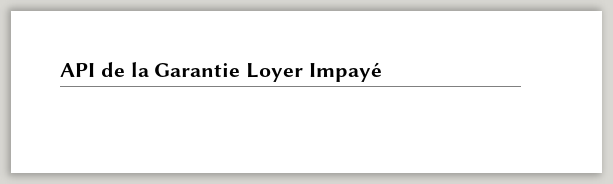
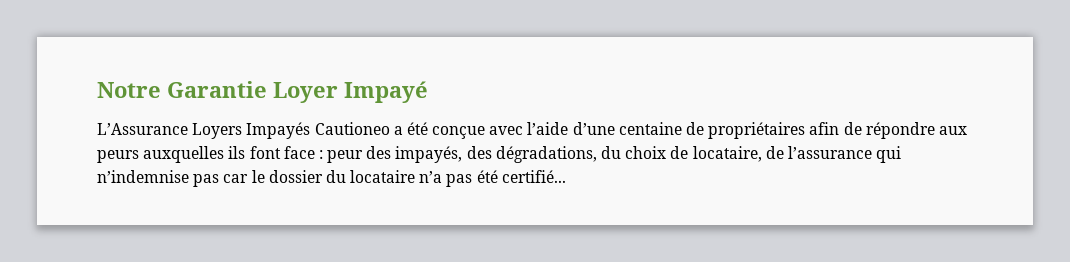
- API de la Garantie Loyer Impayé
+ Notre Garantie Loyer Impayé
+ L’Assurance Loyers Impayés Cautioneo a été conçue avec l’aide d’une centaine de propriétaires afin de répondre aux peurs auxquelles ils font face : peur des impayés, des dégradations, du choix de locataire, de l’assurance qui n’indemnise pas car le dossier du locataire n’a pas été certifié...

